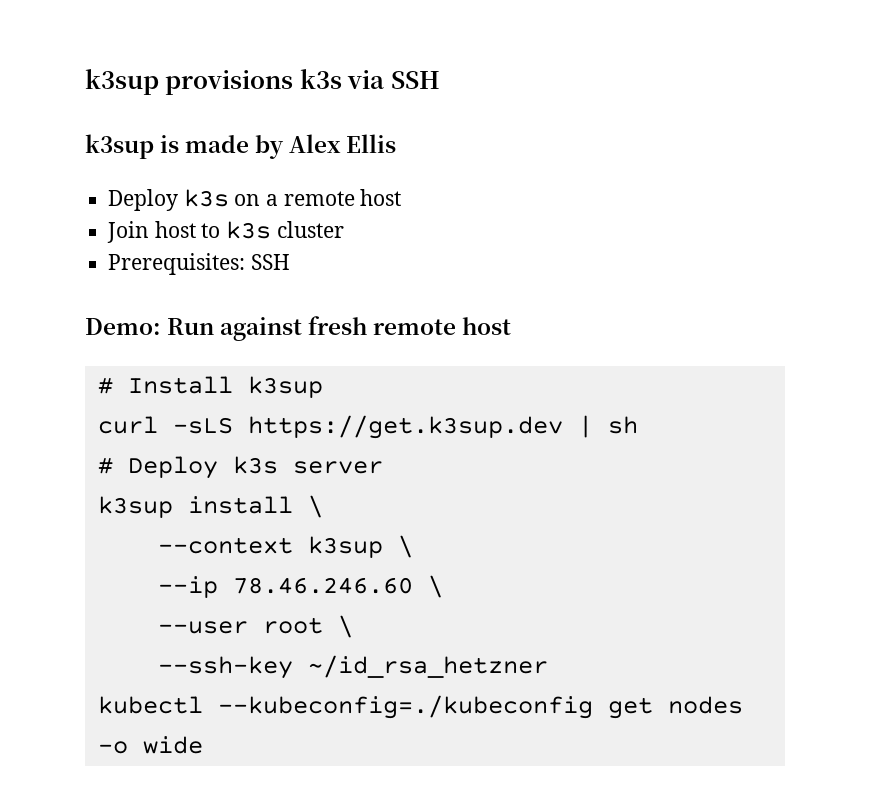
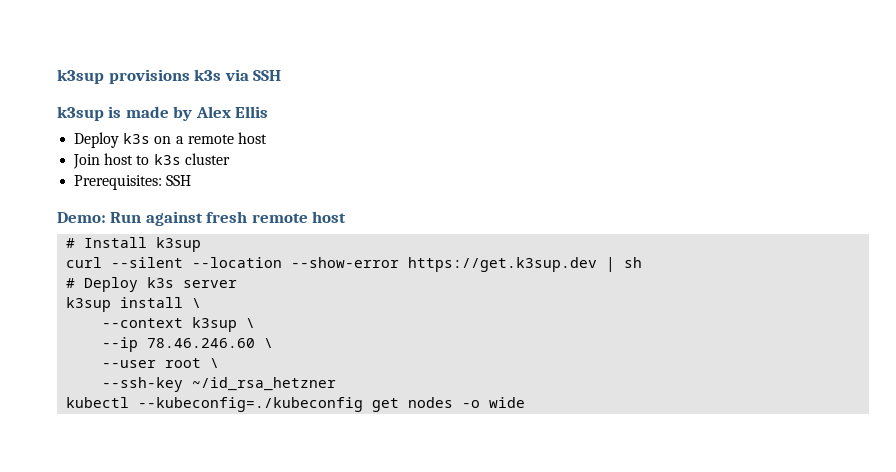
- curl -sLS https://get.k3sup.dev | sh
+ curl --silent --location --show-error https://get.k3sup.dev | sh

